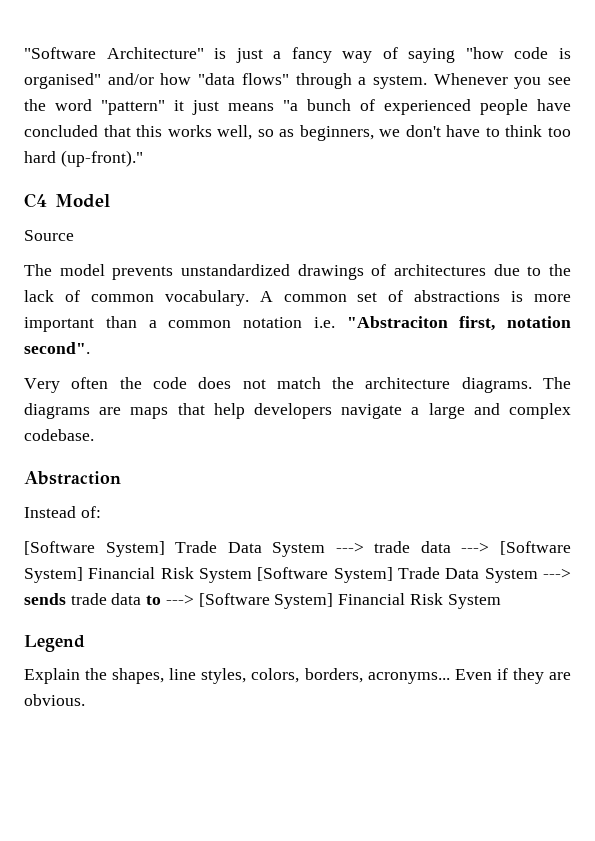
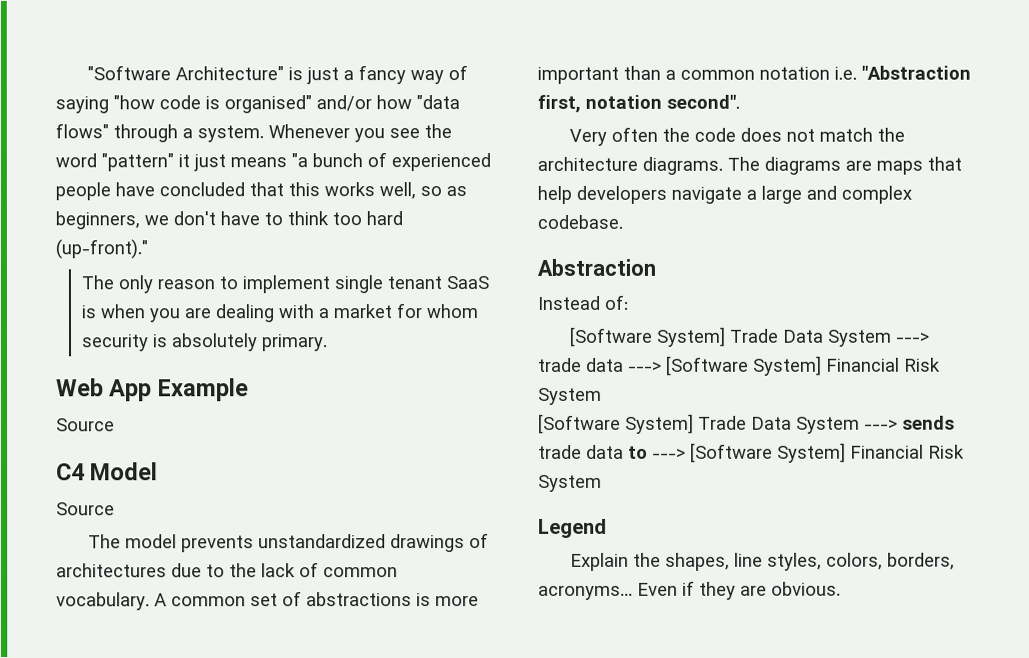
+ The only reason to implement single tenant SaaS is when you are dealing with a market for whom security is absolutely primary.
+ Web App Example
+ Source
- A common set of abstractions is more important than a common notation i.e. "Abstraciton first, notation second".
+ A common set of abstractions is more important than a common notation i.e. "Abstraction first, notation second".
- [Software System] Trade Data System ---> trade data ---> [Software System] Financial Risk System [Software System] Trade Data System ---> sends trade data to ---> [Software System] Financial Risk System
+ [Software System] Trade Data System ---> trade data ---> [Software System] Financial Risk System
+ [Software System] Trade Data System ---> sends trade data to ---> [Software System] Financial Risk System

